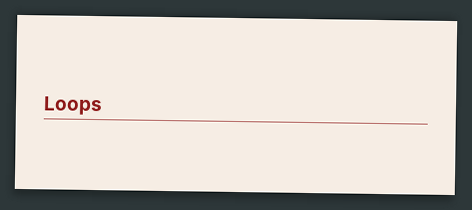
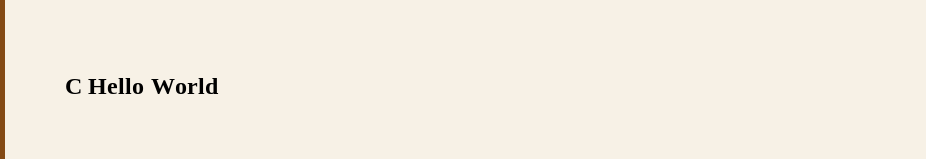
- Loops
+ C Hello World

